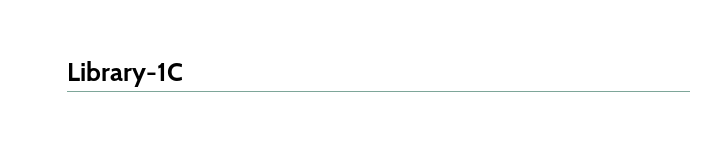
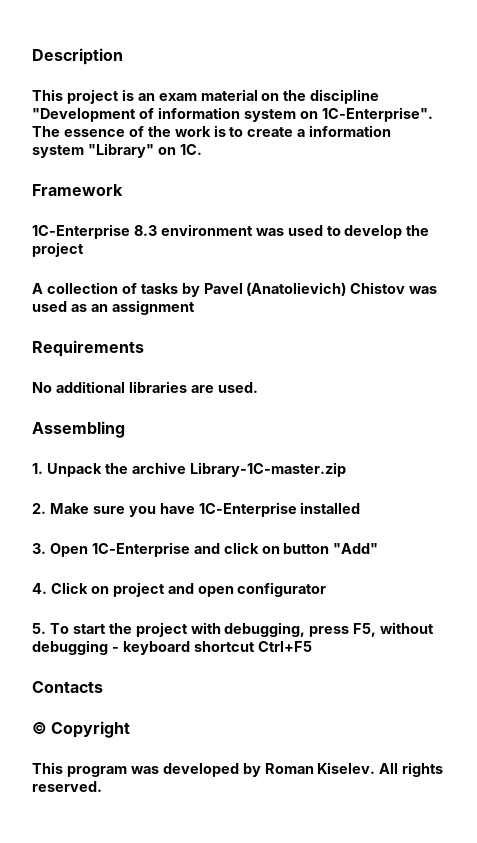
- Library-1C
+ Description
+ This project is an exam material on the discipline "Development of information system on 1C-Enterprise". The essence of the work is to create a information system "Library" on 1C.
+ Framework
+ 1C-Enterprise 8.3 environment was used to develop the project
+ A collection of tasks by Pavel (Anatolievich) Chistov was used as an assignment
+ Requirements
+ No additional libraries are used.
+ Assembling
+ 1. Unpack the archive Library-1C-master.zip
+ 2. Make sure you have 1C-Enterprise installed
+ 3. Open 1C-Enterprise and click on button "Add"
+ 4. Click on project and open configurator
+ 5. To start the project with debugging, press F5, without debugging - keyboard shortcut Ctrl+F5
+ Contacts
+ © Copyright
+ This program was developed by Roman Kiselev. All rights reserved.

